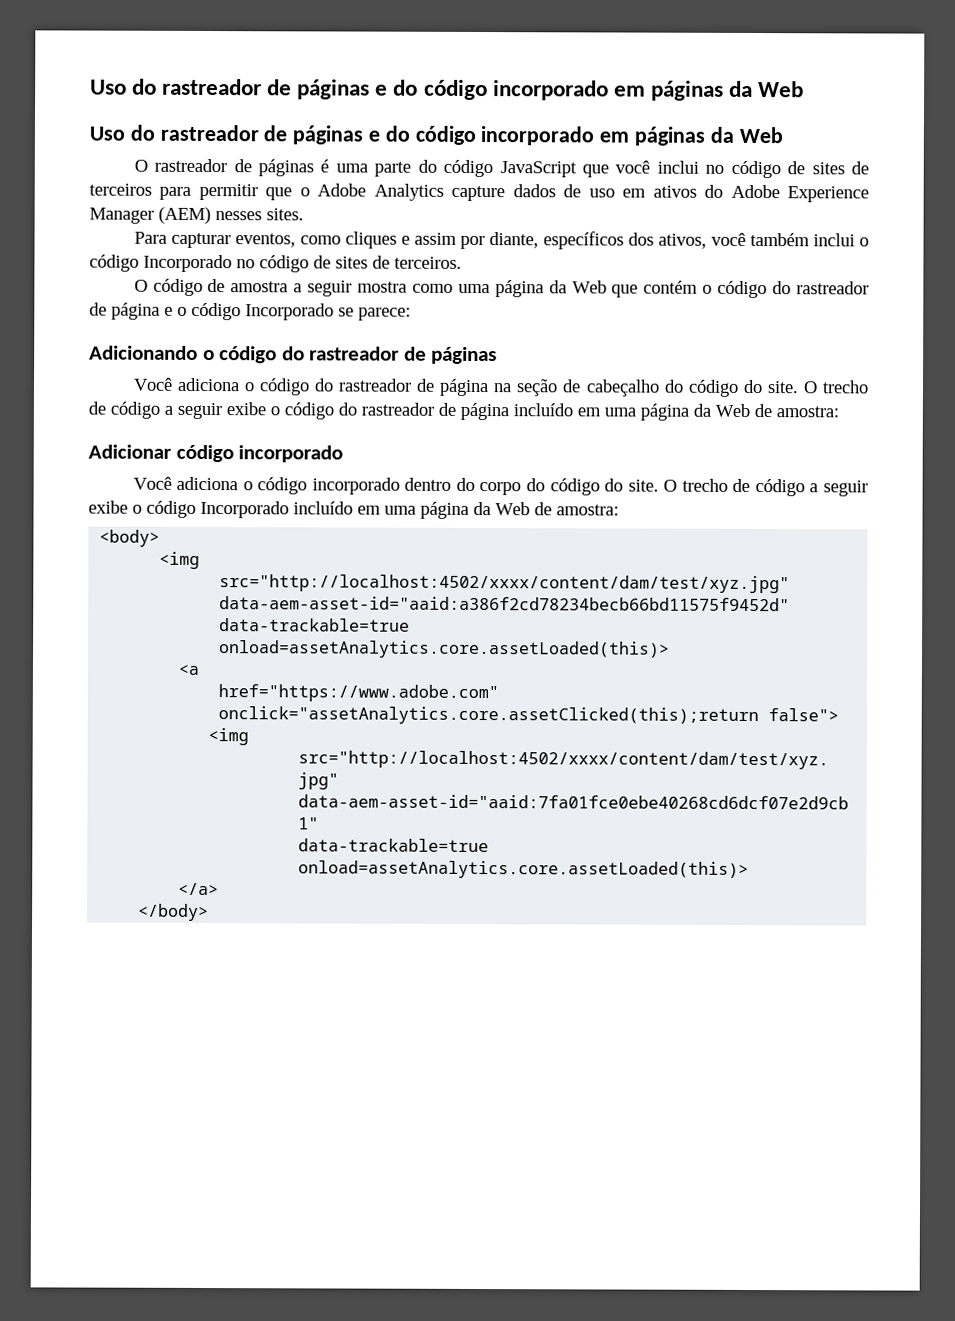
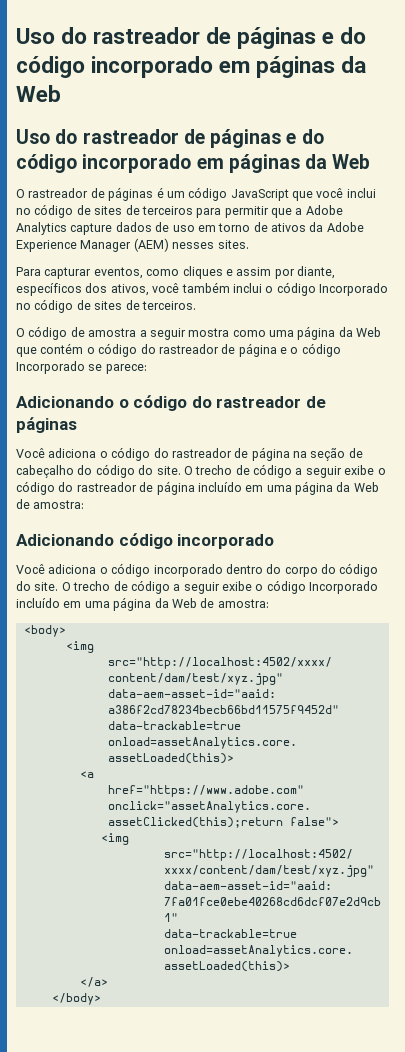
- O rastreador de páginas é uma parte do código JavaScript que você inclui no código de sites de terceiros para permitir que o Adobe Analytics capture dados de uso em ativos do Adobe Experience Manager (AEM) nesses sites.
+ O rastreador de páginas é um código JavaScript que você inclui no código de sites de terceiros para permitir que a Adobe Analytics capture dados de uso em torno de ativos da Adobe Experience Manager (AEM) nesses sites.
- Adicionar código incorporado
+ Adicionando código incorporado

